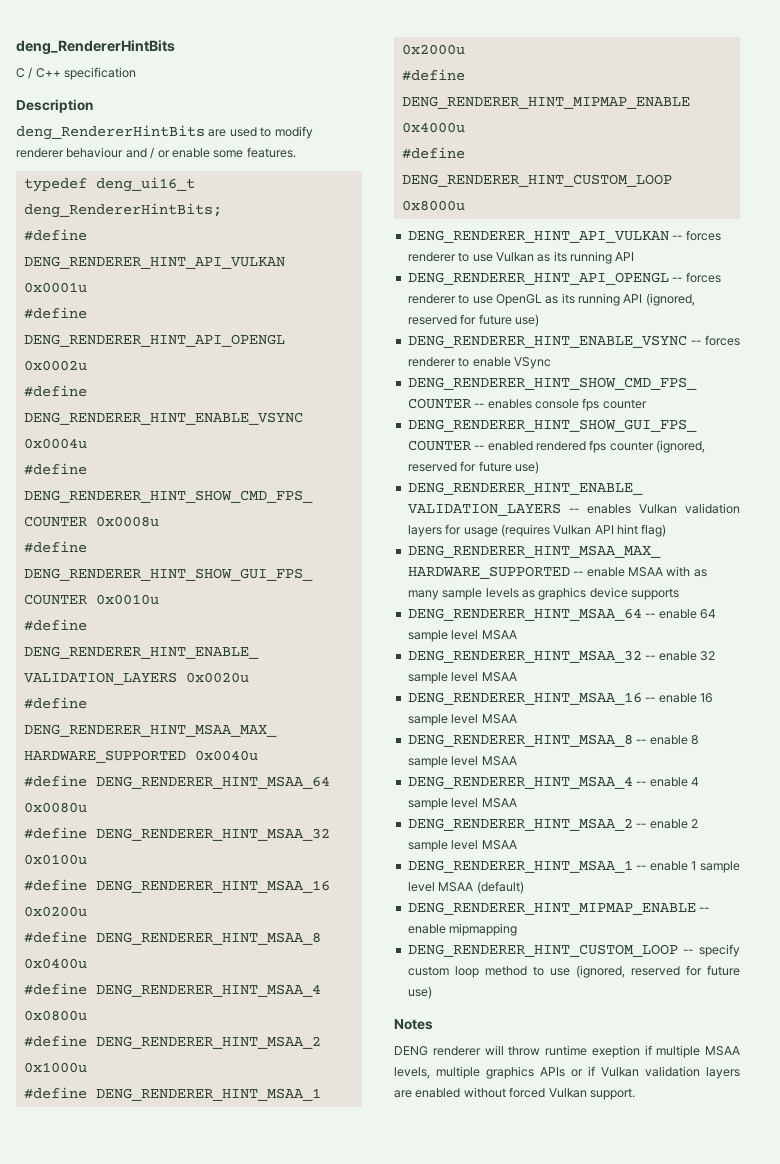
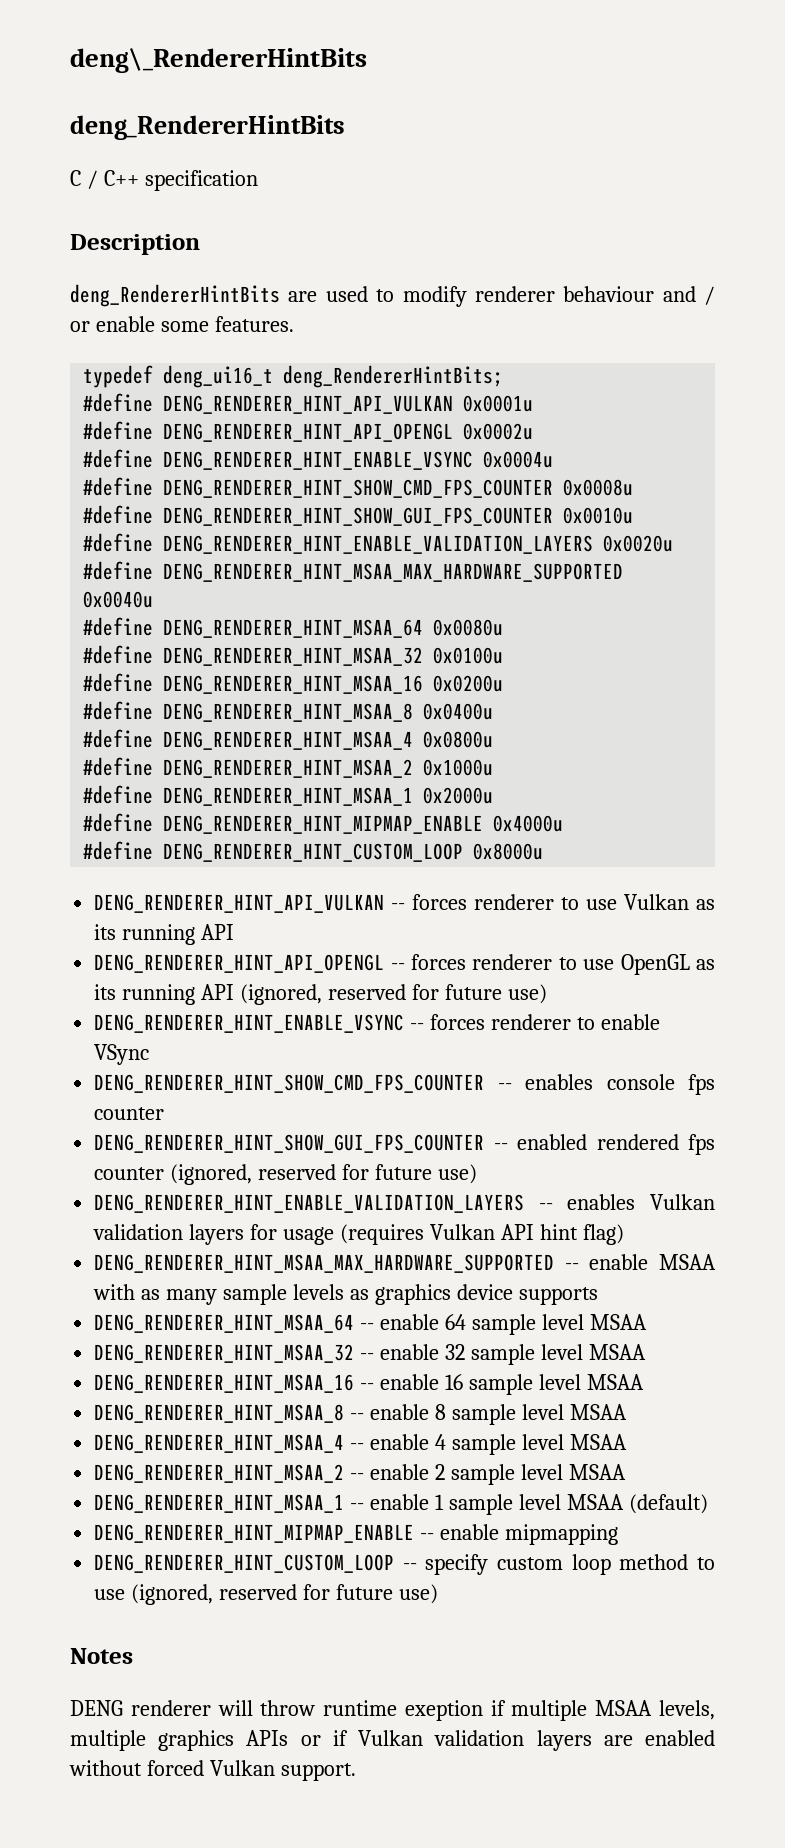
+ deng\_RendererHintBits

